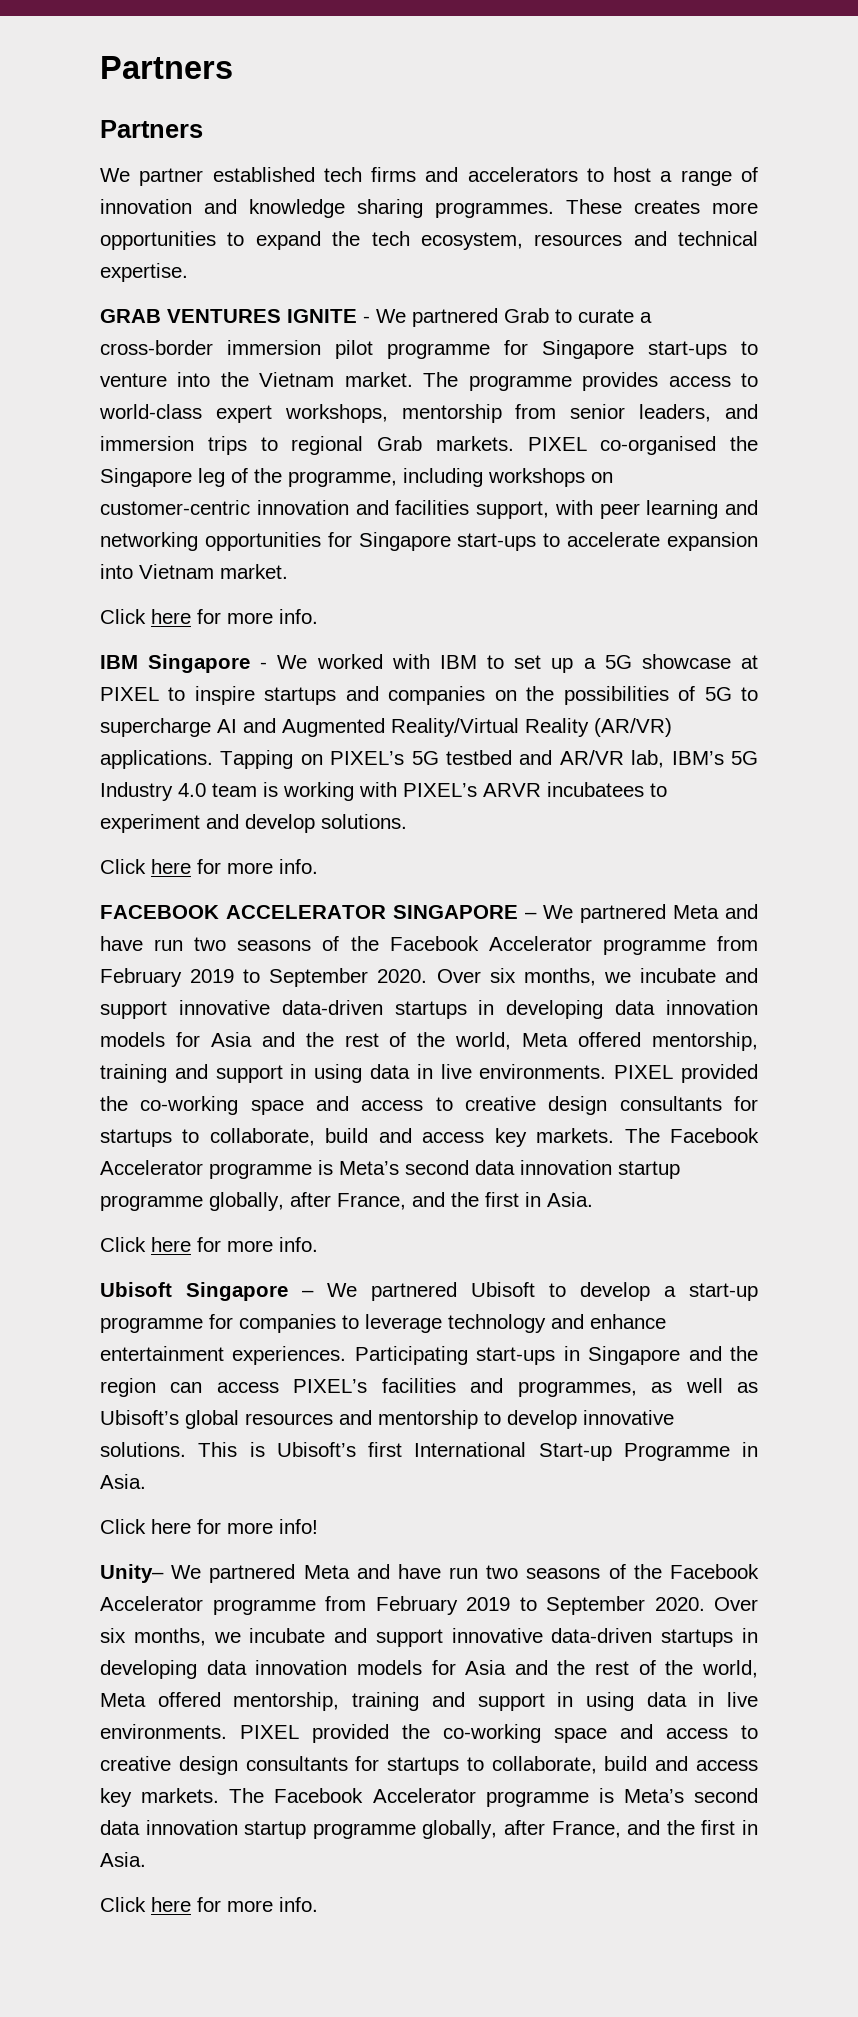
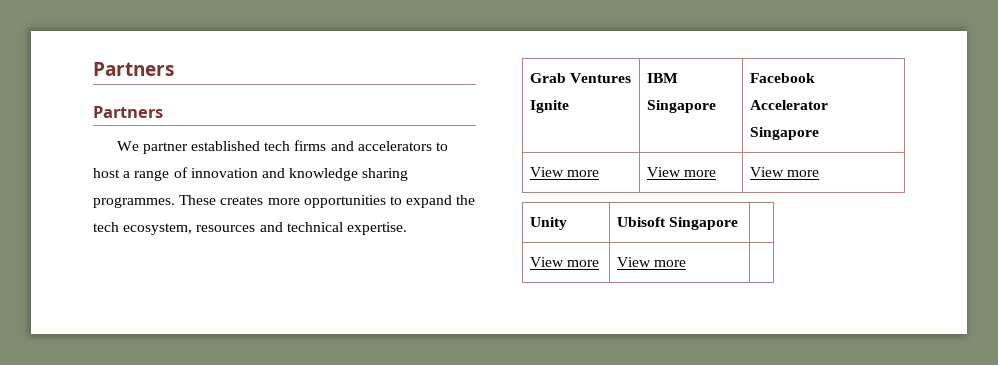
- GRAB VENTURES IGNITE - We partnered Grab to curate a cross-border immersion pilot programme for Singapore start-ups to venture into the Vietnam market. The programme provides access to world-class expert workshops, mentorship from senior leaders, and immersion trips to regional Grab markets. PIXEL co-organised the Singapore leg of the programme, including workshops on customer-centric innovation and facilities support, with peer learning and networking opportunities for Singapore start-ups to accelerate expansion into Vietnam market.
- Click here for more info.
- IBM Singapore - We worked with IBM to set up a 5G showcase at PIXEL to inspire startups and companies on the possibilities of 5G to supercharge AI and Augmented Reality/Virtual Reality (AR/VR) applications. Tapping on PIXEL’s 5G testbed and AR/VR lab, IBM’s 5G Industry 4.0 team is working with PIXEL’s ARVR incubatees to experiment and develop solutions.
- Click here for more info.
- FACEBOOK ACCELERATOR SINGAPORE – We partnered Meta and have run two seasons of the Facebook Accelerator programme from February 2019 to September 2020. Over six months, we incubate and support innovative data-driven startups in developing data innovation models for Asia and the rest of the world, Meta offered mentorship, training and support in using data in live environments. PIXEL provided the co-working space and access to creative design consultants for startups to collaborate, build and access key markets. The Facebook Accelerator programme is Meta’s second data innovation startup programme globally, after France, and the first in Asia.
- Click here for more info.
- Ubisoft Singapore – We partnered Ubisoft to develop a start-up programme for companies to leverage technology and enhance entertainment experiences. Participating start-ups in Singapore and the region can access PIXEL’s facilities and programmes, as well as Ubisoft’s global resources and mentorship to develop innovative solutions. This is Ubisoft’s first International Start-up Programme in Asia.
- Click here for more info!
- Unity– We partnered Meta and have run two seasons of the Facebook Accelerator programme from February 2019 to September 2020. Over six months, we incubate and support innovative data-driven startups in developing data innovation models for Asia and the rest of the world, Meta offered mentorship, training and support in using data in live environments. PIXEL provided the co-working space and access to creative design consultants for startups to collaborate, build and access key markets. The Facebook Accelerator programme is Meta’s second data innovation startup programme globally, after France, and the first in Asia.
- Click here for more info.
+ Grab Ventures Ignite | IBM Singapore | Facebook Accelerator Singapore
+ View more | View more | View more
+ Unity | Ubisoft Singapore |
+ View more | View more |

